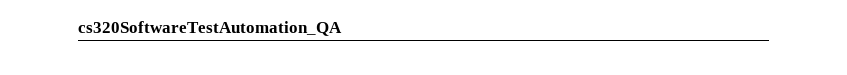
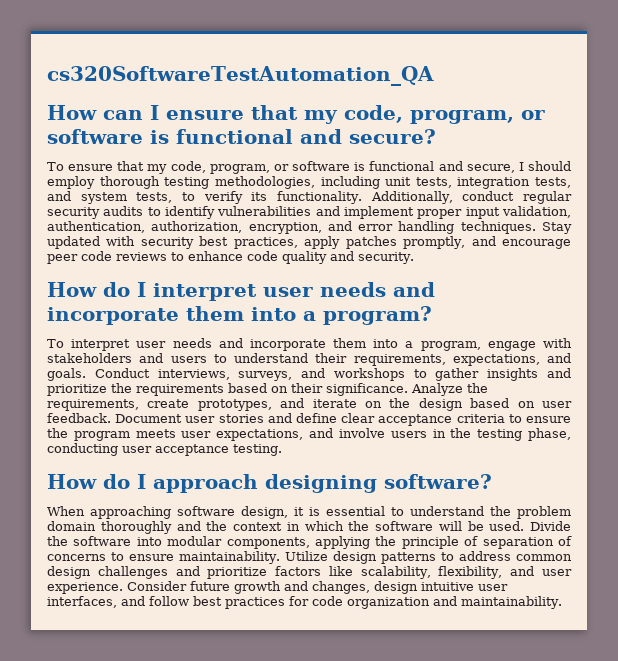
+ How can I ensure that my code, program, or software is functional and secure?
+ To ensure that my code, program, or software is functional and secure, I should employ thorough testing methodologies, including unit tests, integration tests, and system tests, to verify its functionality. Additionally, conduct regular security audits to identify vulnerabilities and implement proper input validation, authentication, authorization, encryption, and error handling techniques. Stay updated with security best practices, apply patches promptly, and encourage peer code reviews to enhance code quality and security.
+ How do I interpret user needs and incorporate them into a program?
+ To interpret user needs and incorporate them into a program, engage with stakeholders and users to understand their requirements, expectations, and goals. Conduct interviews, surveys, and workshops to gather insights and prioritize the requirements based on their significance. Analyze the requirements, create prototypes, and iterate on the design based on user feedback. Document user stories and define clear acceptance criteria to ensure the program meets user expectations, and involve users in the testing phase, conducting user acceptance testing.
+ How do I approach designing software?
+ When approaching software design, it is essential to understand the problem domain thoroughly and the context in which the software will be used. Divide the software into modular components, applying the principle of separation of concerns to ensure maintainability. Utilize design patterns to address common design challenges and prioritize factors like scalability, flexibility, and user experience. Consider future growth and changes, design intuitive user interfaces, and follow best practices for code organization and maintainability.

